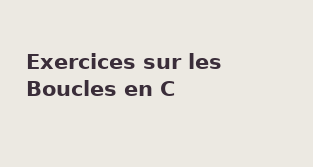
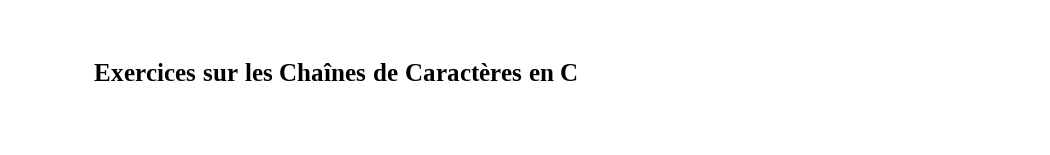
- Exercices sur les Boucles en C
+ Exercices sur les Chaînes de Caractères en C

